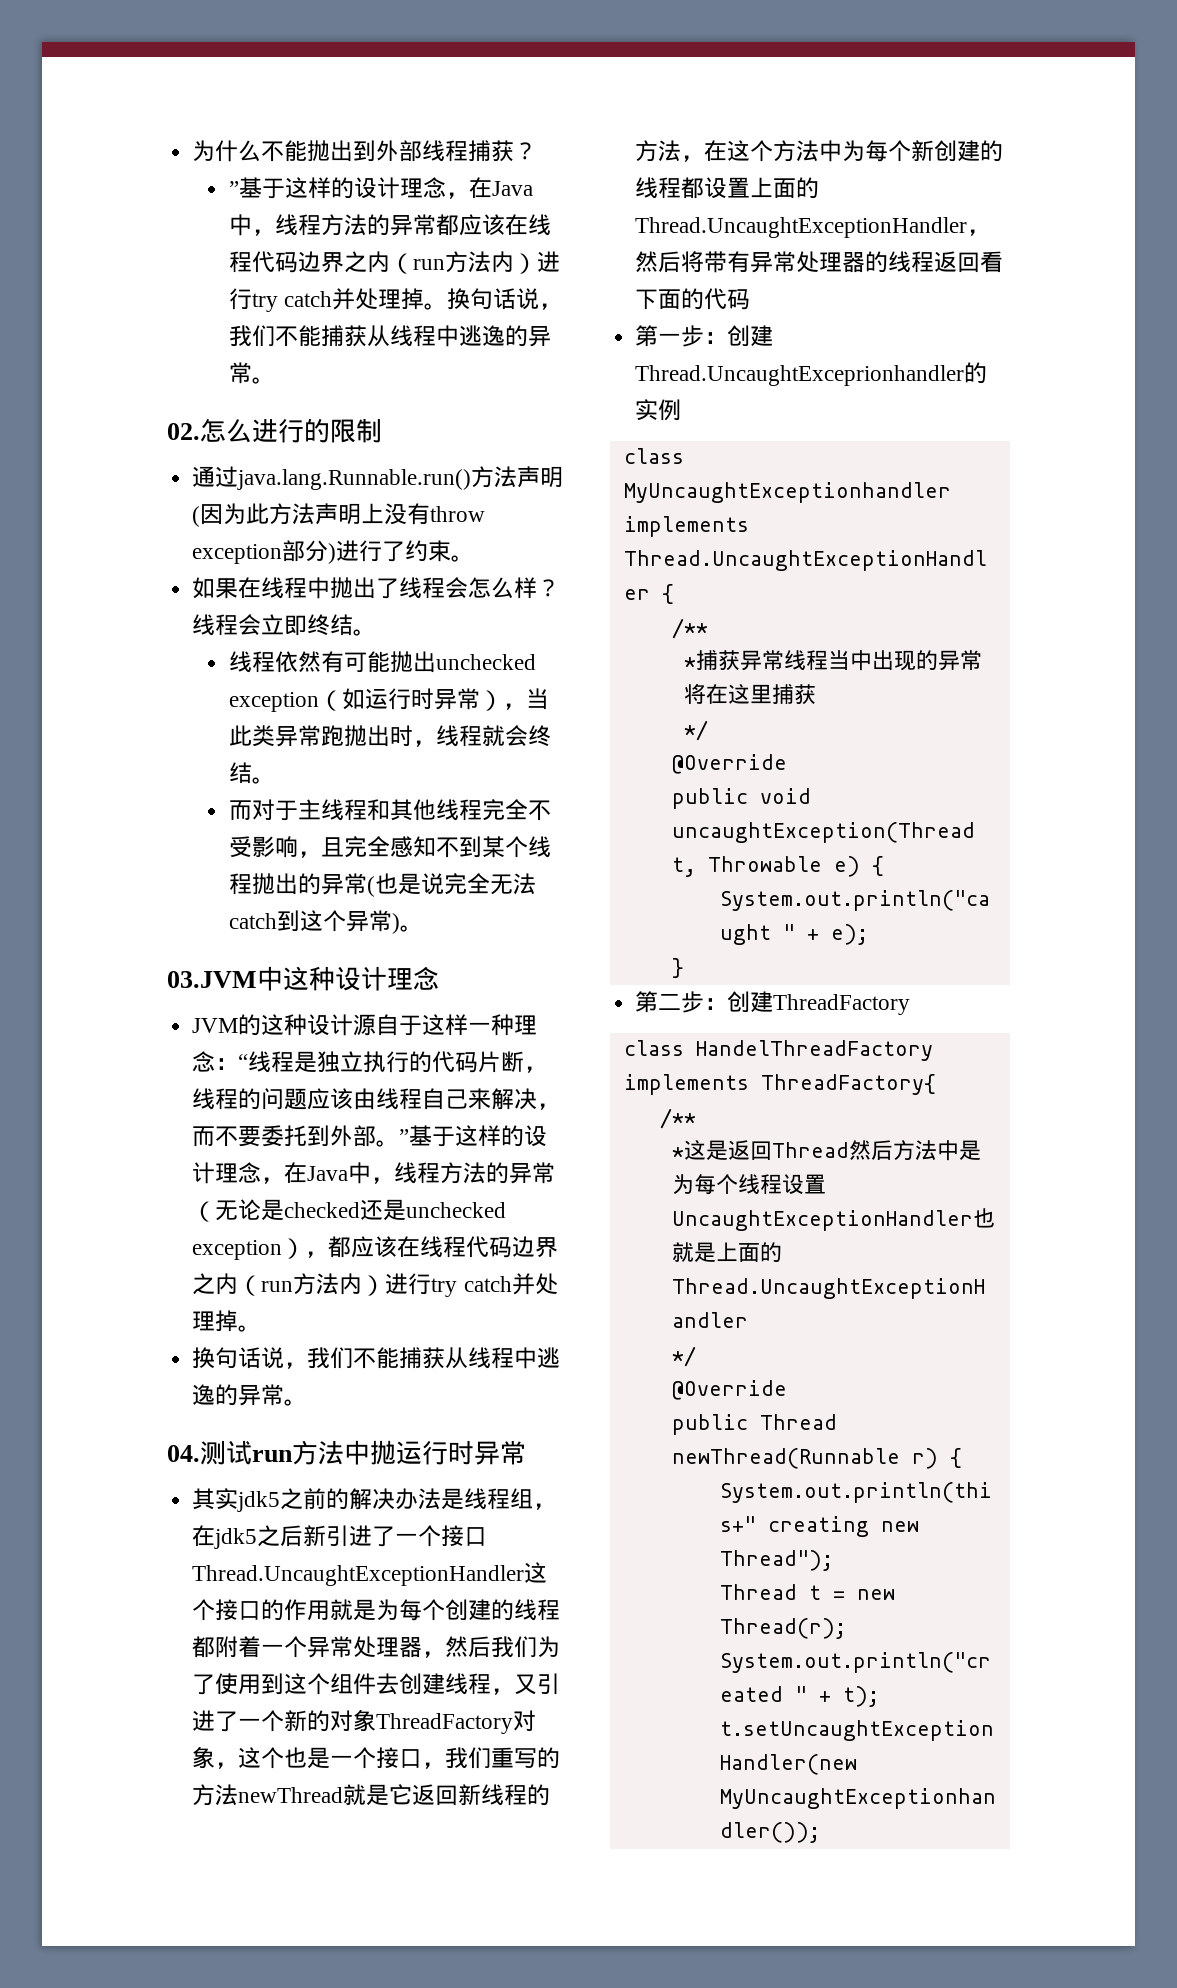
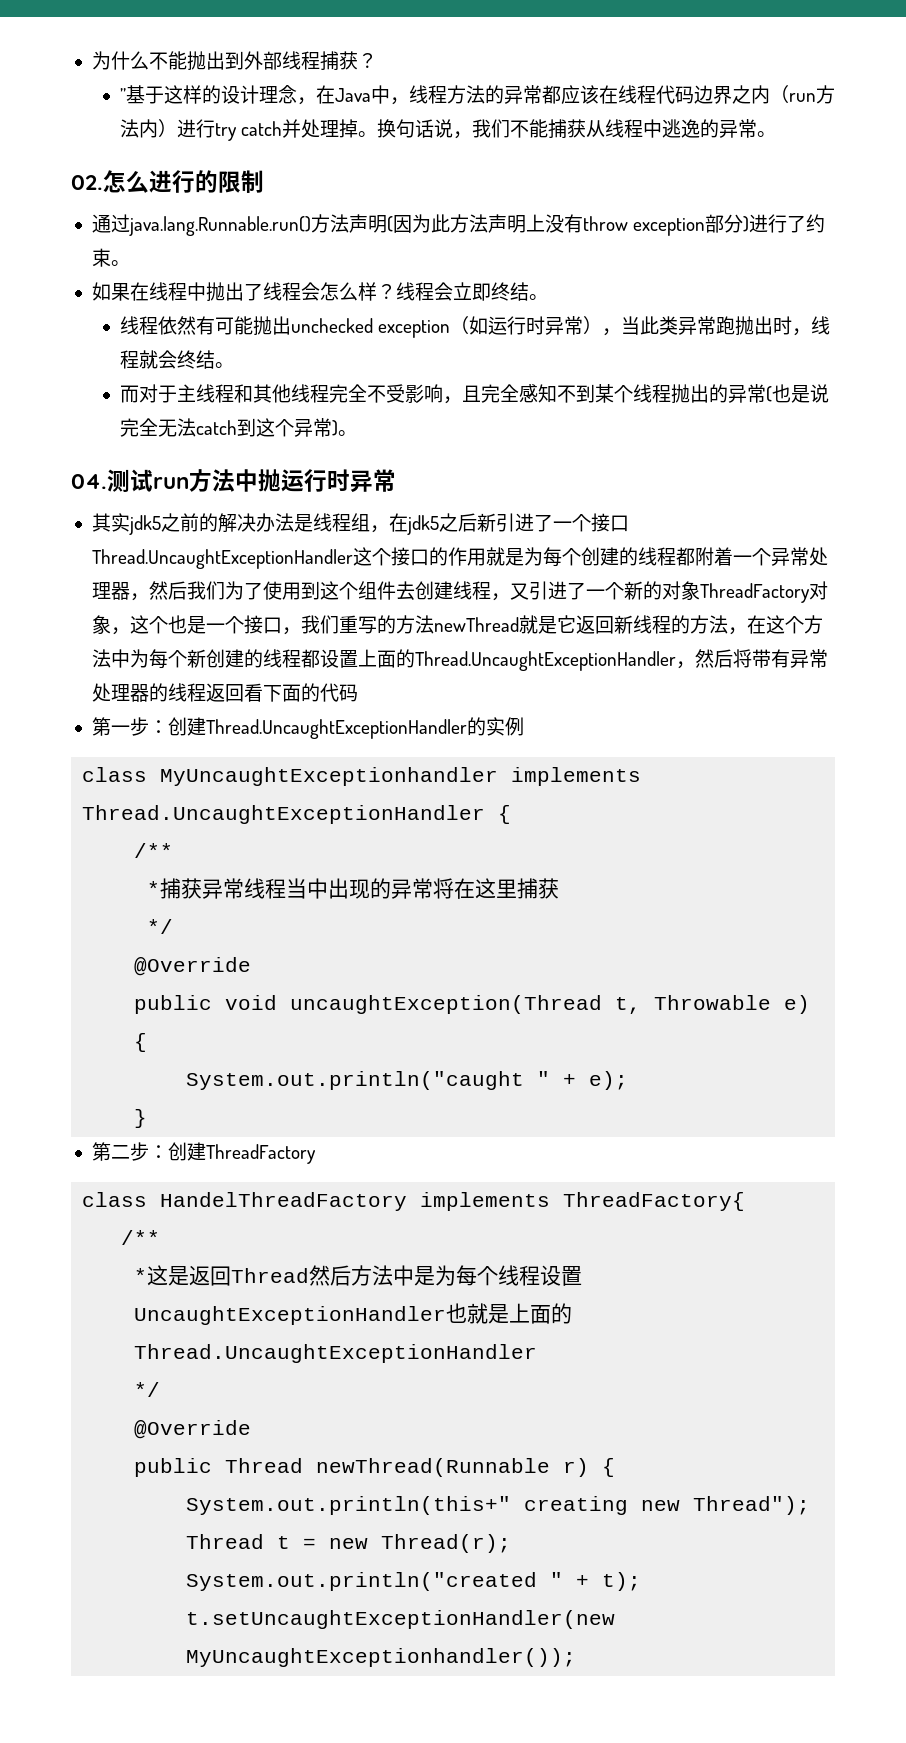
- 03.JVM中这种设计理念
- JVM的这种设计源自于这样一种理念：“线程是独立执行的代码片断，线程的问题应该由线程自己来解决，而不要委托到外部。”基于这样的设计理念，在Java中，线程方法的异常（无论是checked还是unchecked exception），都应该在线程代码边界之内（run方法内）进行try catch并处理掉。
- 换句话说，我们不能捕获从线程中逃逸的异常。
- 第一步：创建Thread.UncaughtExceprionhandler的实例
+ 第一步：创建Thread.UncaughtExceptionHandler的实例

